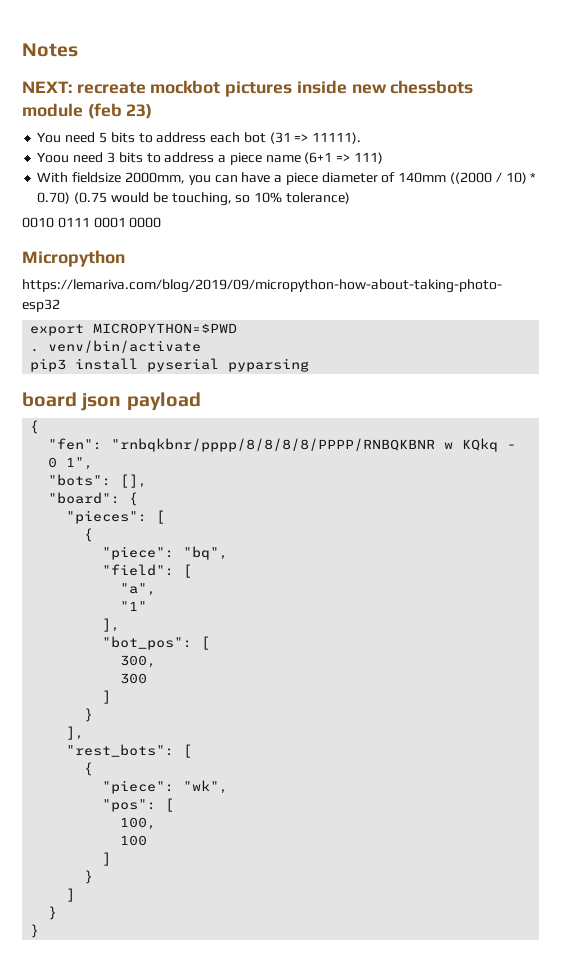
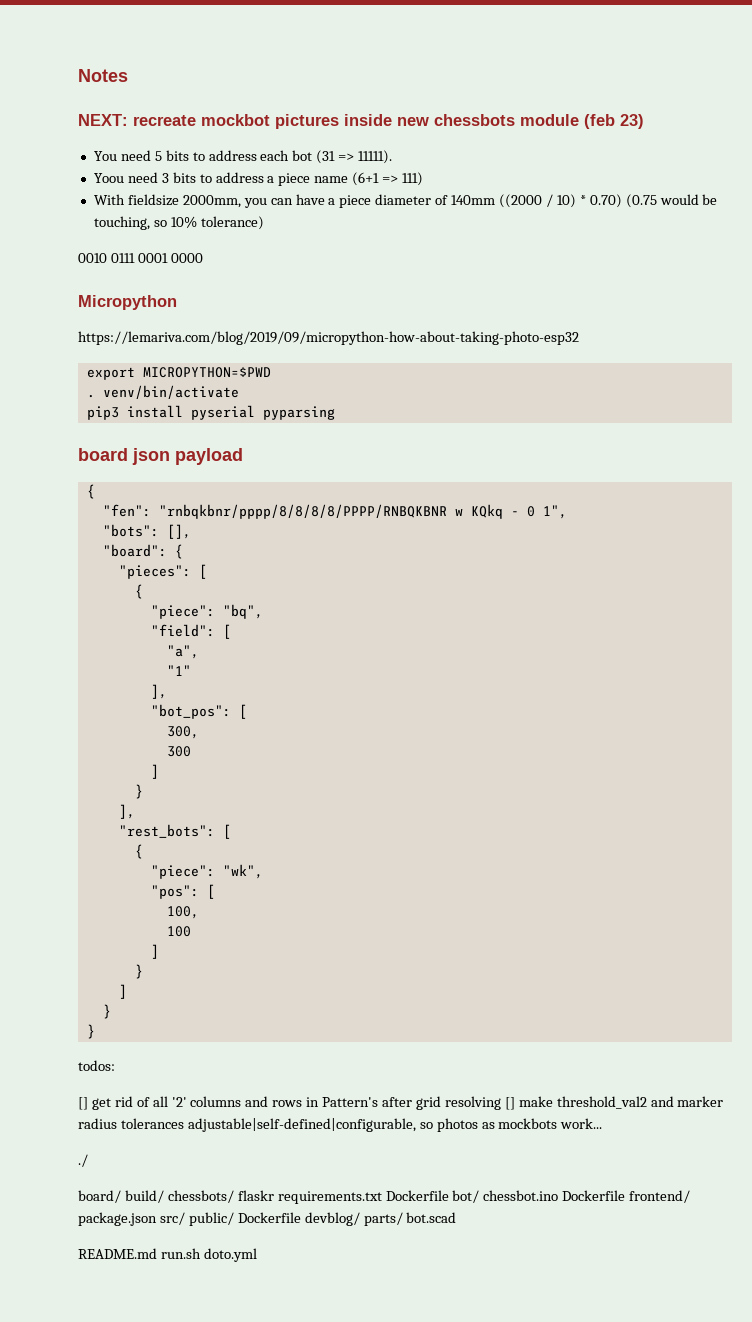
+ todos:
+ [] get rid of all '2' columns and rows in Pattern's after grid resolving [] make threshold_val2 and marker radius tolerances adjustable|self-defined|configurable, so photos as mockbots work...
+ ./
+ board/ build/ chessbots/ flaskr requirements.txt Dockerfile bot/ chessbot.ino Dockerfile frontend/ package.json src/ public/ Dockerfile devblog/ parts/ bot.scad
+ README.md run.sh doto.yml

